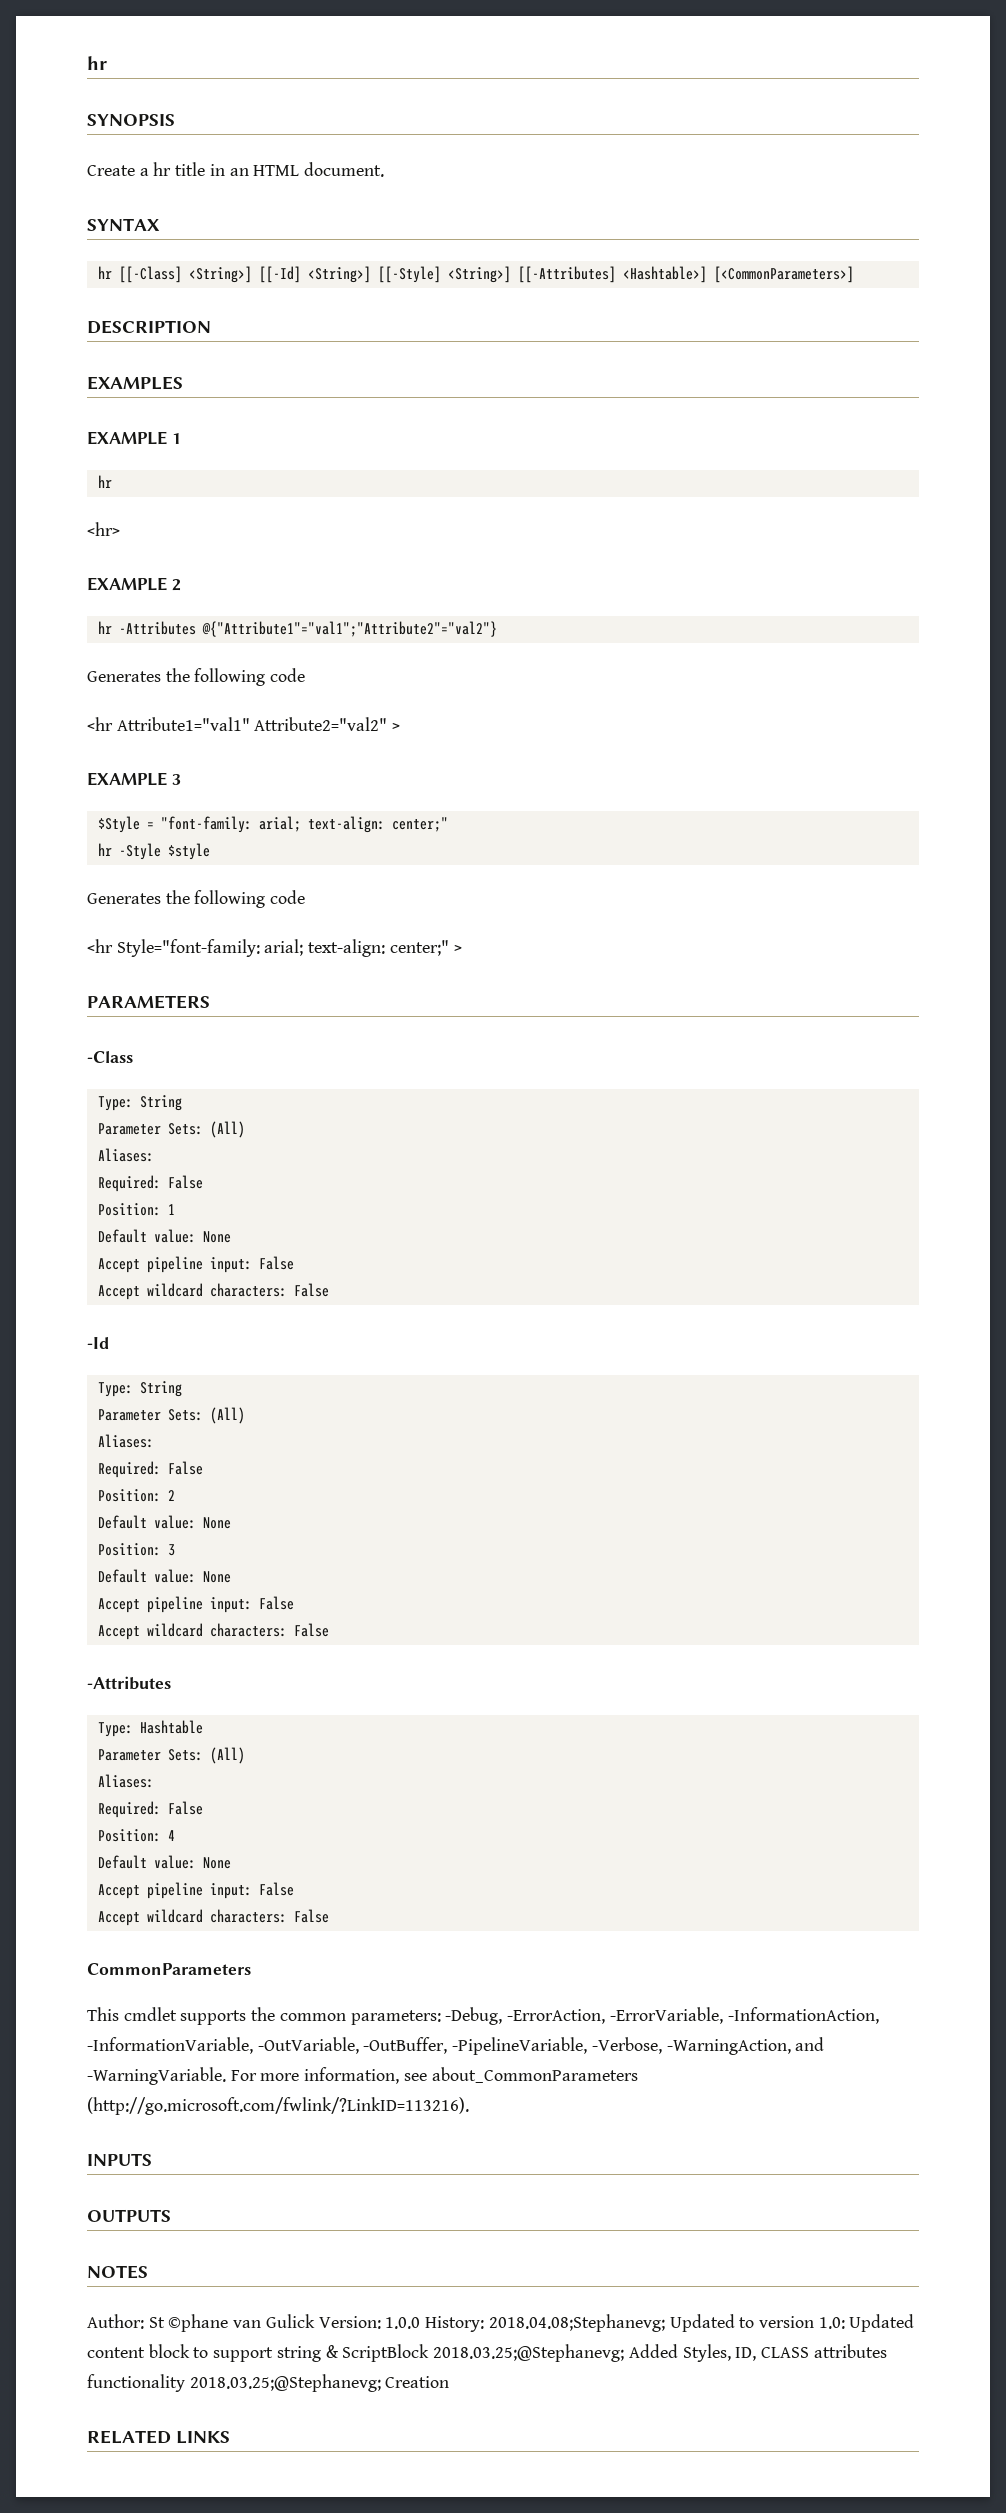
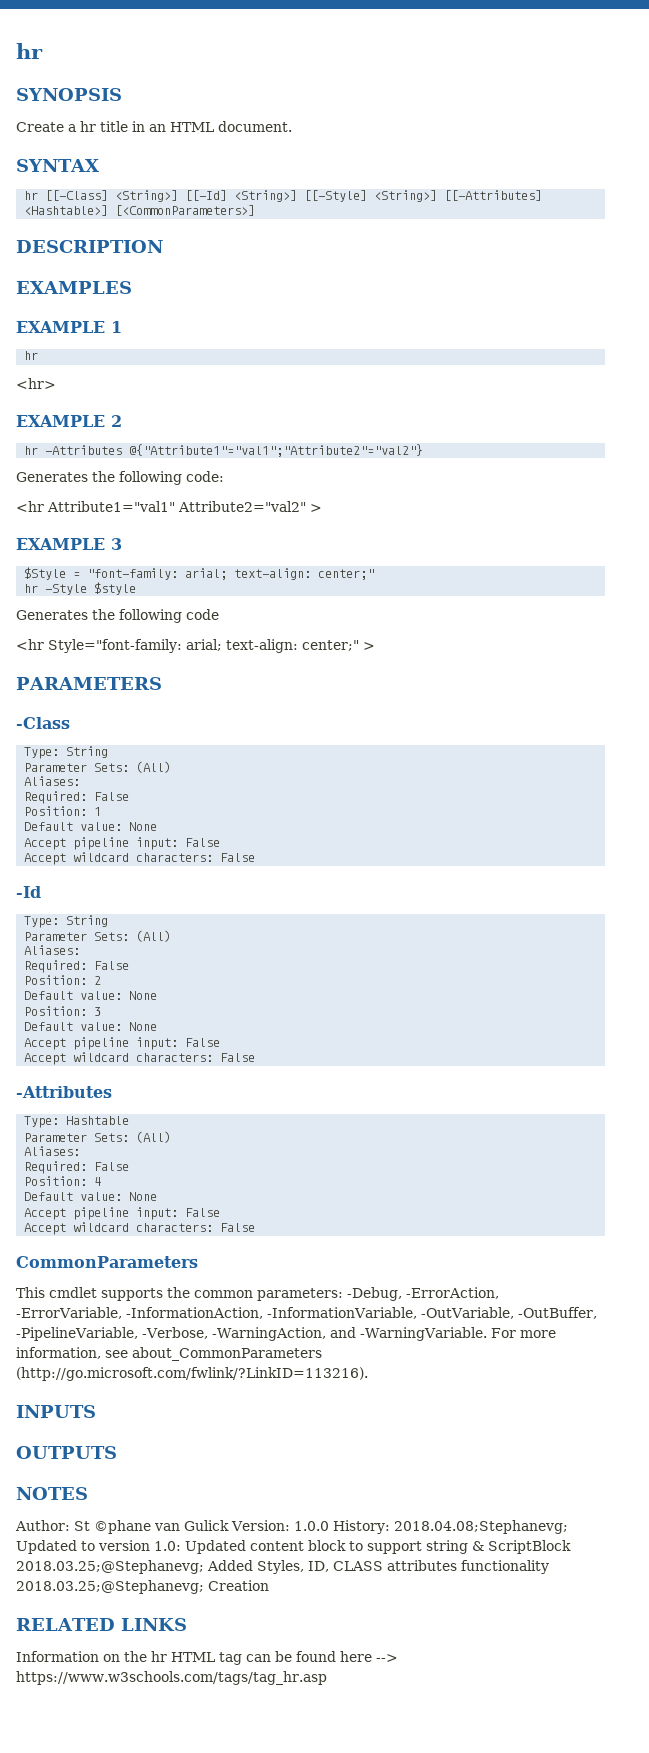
  hr -Attributes @{"Attribute1"="val1";"Attribute2"="val2"}
- Generates the following code
+ Generates the following code:
+ Information on the hr HTML tag can be found here --> https://www.w3schools.com/tags/tag_hr.asp

